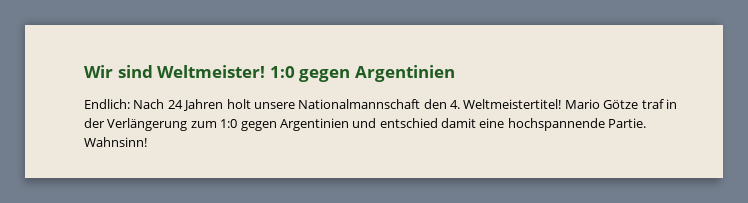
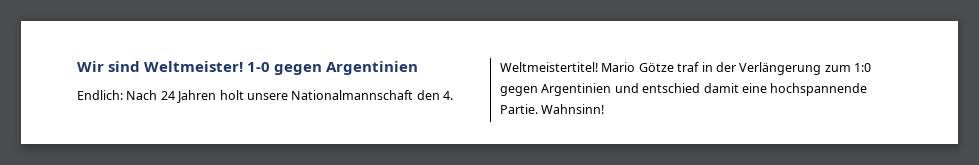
- Wir sind Weltmeister! 1:0 gegen Argentinien
+ Wir sind Weltmeister! 1-0 gegen Argentinien

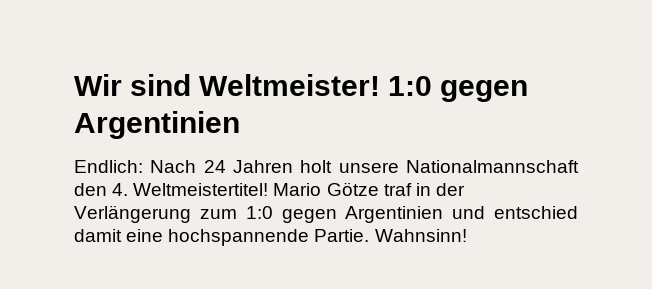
- Wir sind Weltmeister! 1-0 gegen Argentinien
+ Wir sind Weltmeister! 1:0 gegen Argentinien

